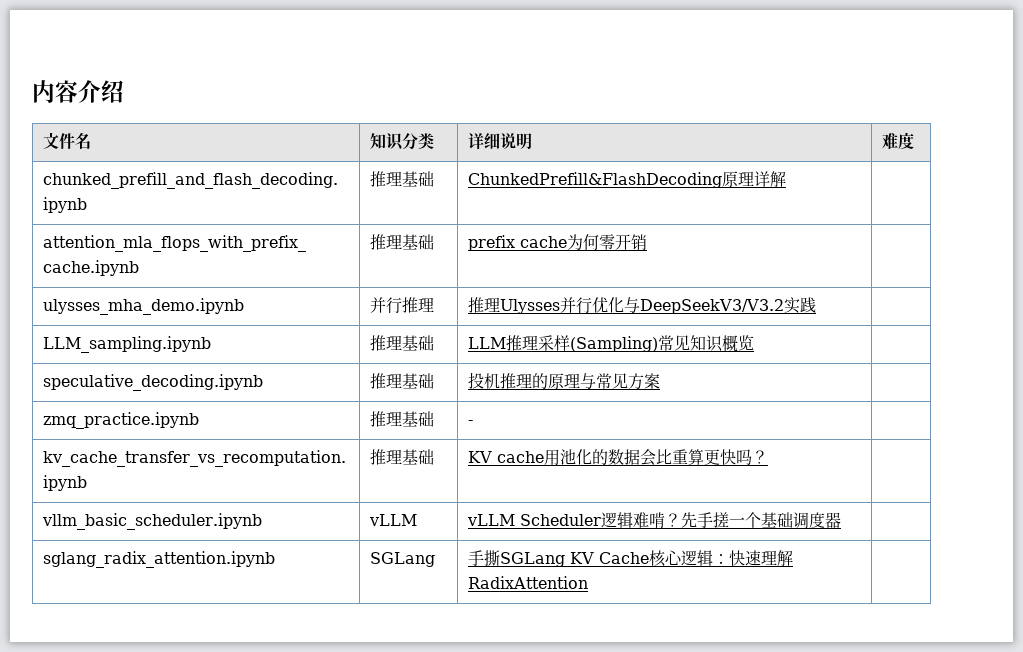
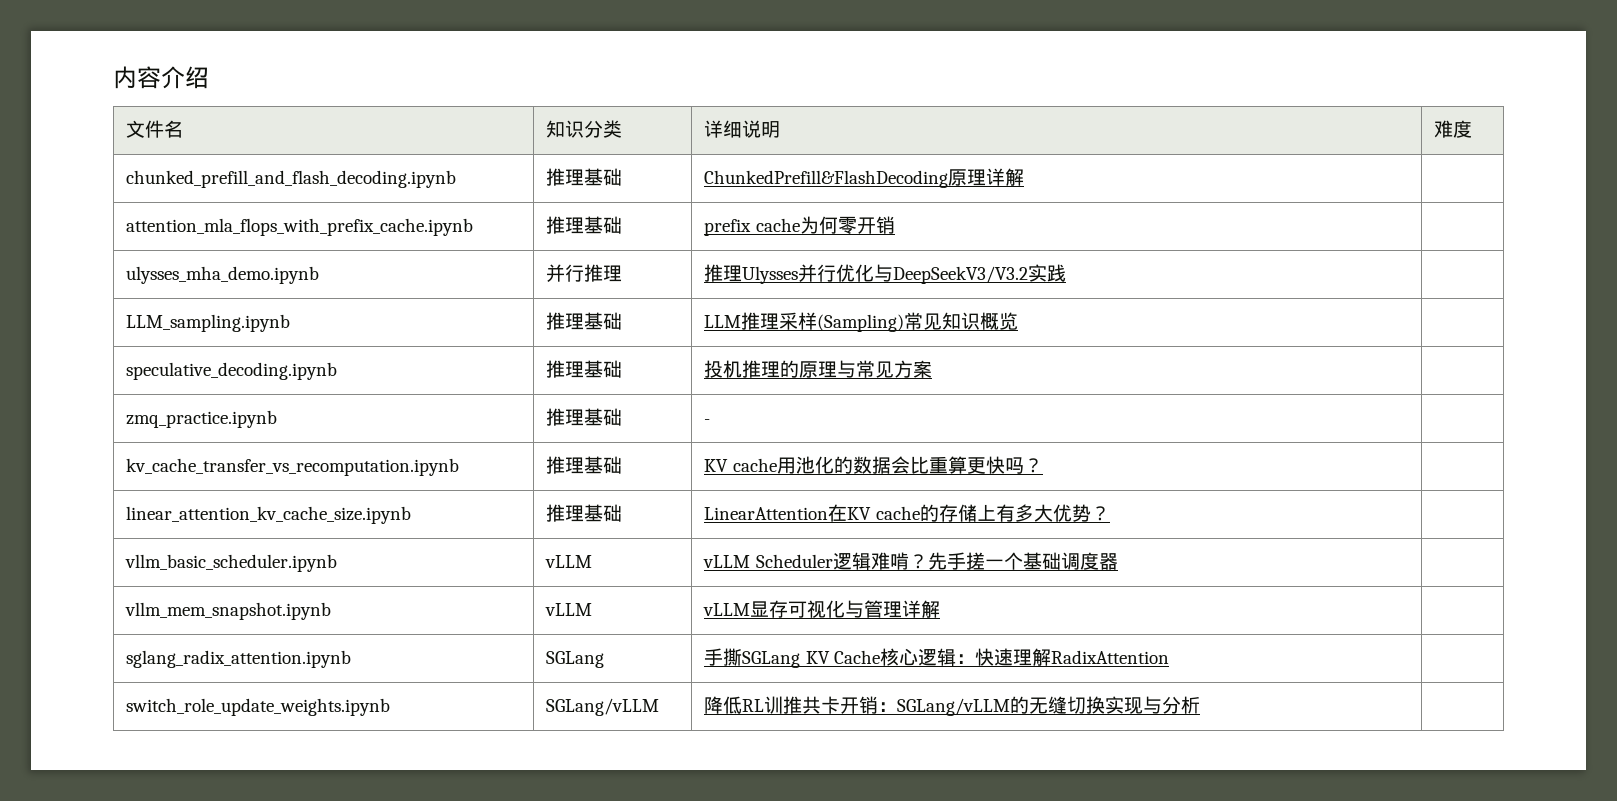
+ linear_attention_kv_cache_size.ipynb | 推理基础 | LinearAttention在KV cache的存储上有多大优势？ |
+ vllm_mem_snapshot.ipynb | vLLM | vLLM显存可视化与管理详解 |
+ switch_role_update_weights.ipynb | SGLang/vLLM | 降低RL训推共卡开销：SGLang/vLLM的无缝切换实现与分析 |

